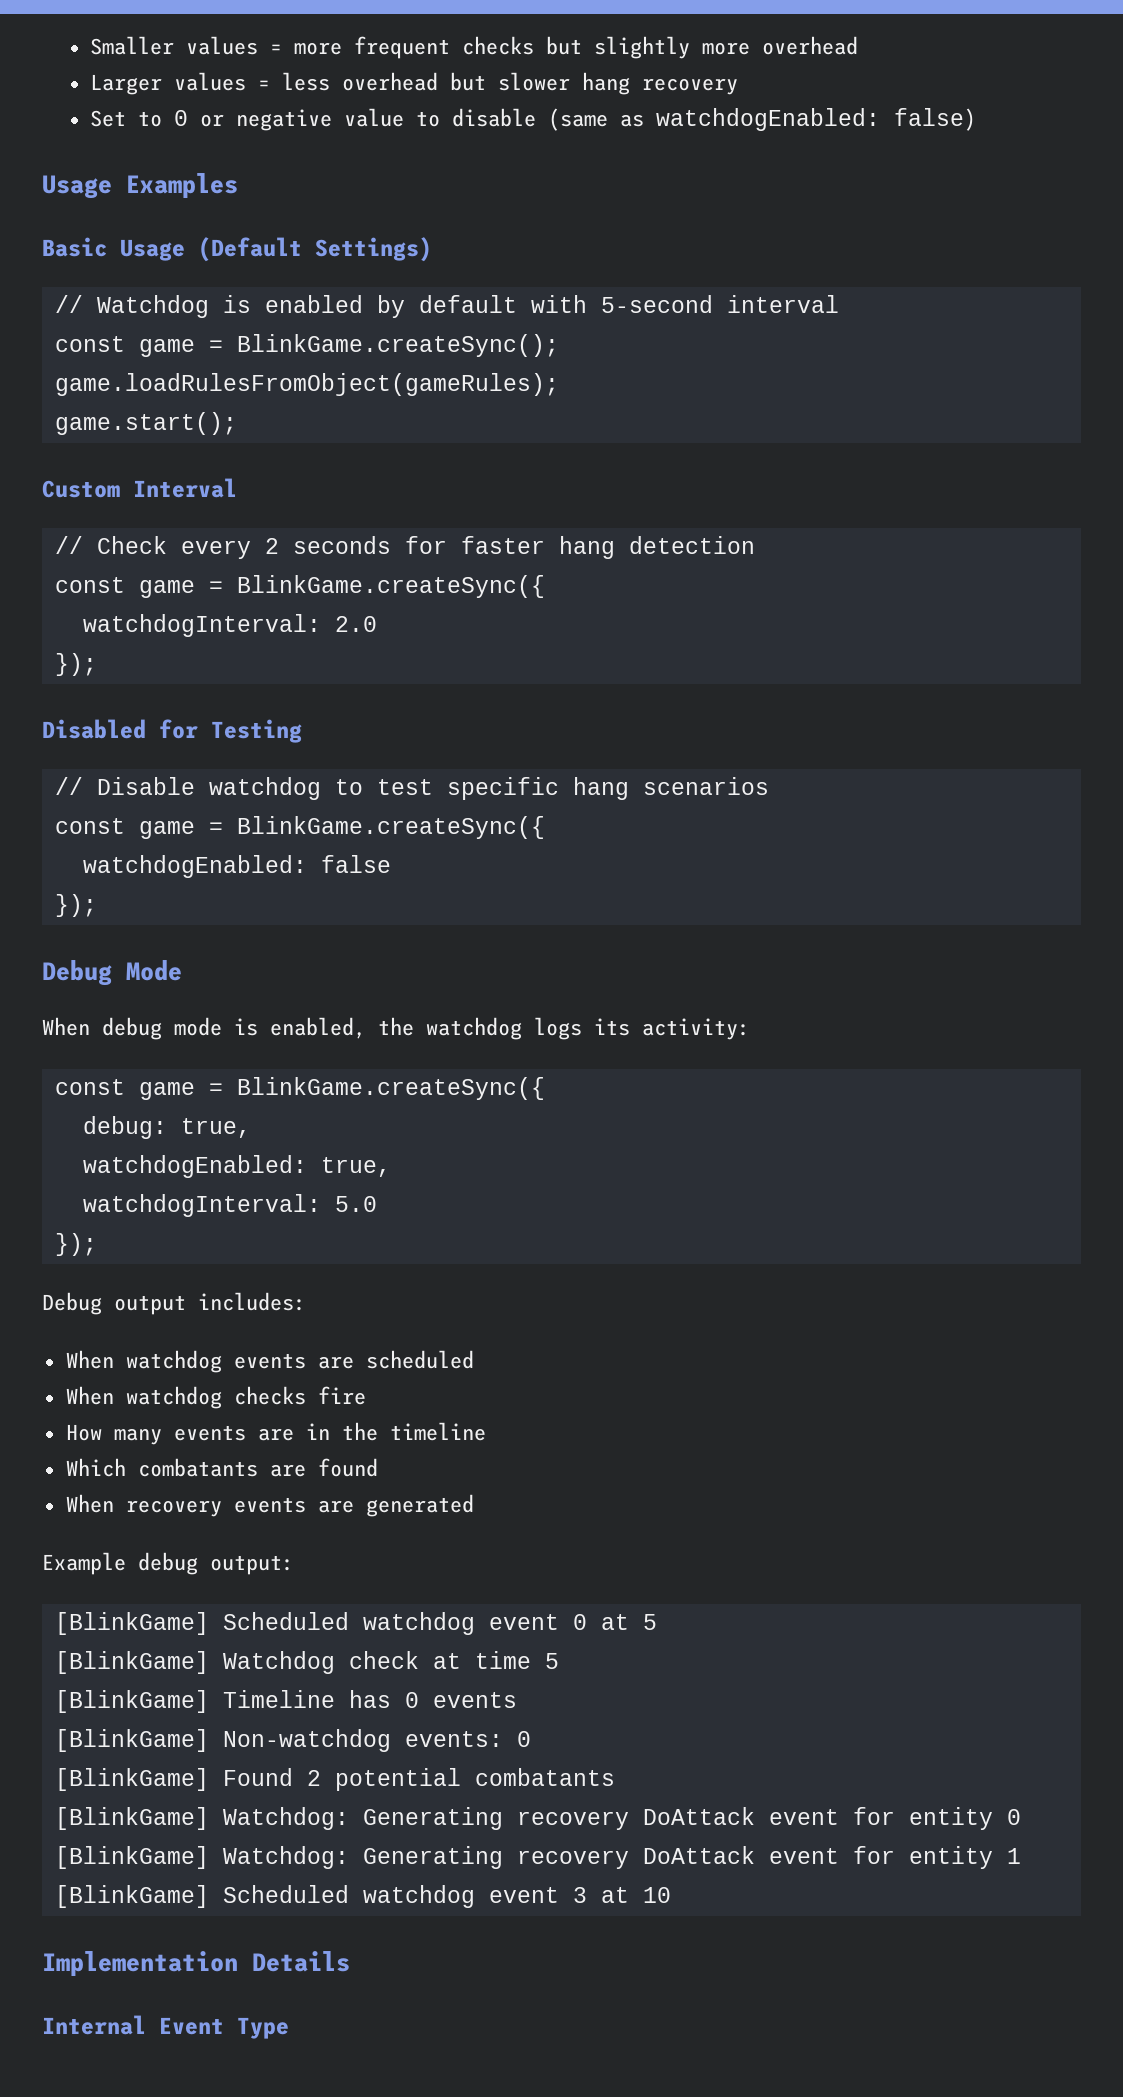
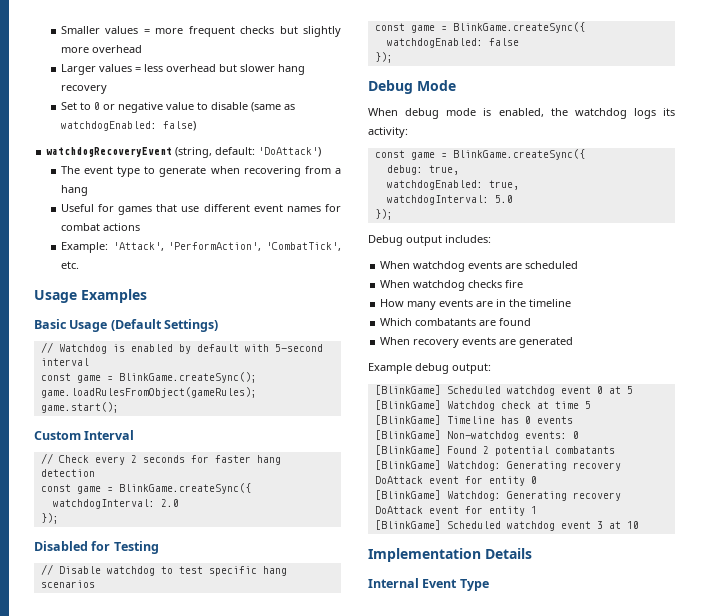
+ watchdogRecoveryEvent (string, default: 'DoAttack')
+ The event type to generate when recovering from a hang
+ Useful for games that use different event names for combat actions
+ Example: 'Attack', 'PerformAction', 'CombatTick', etc.

